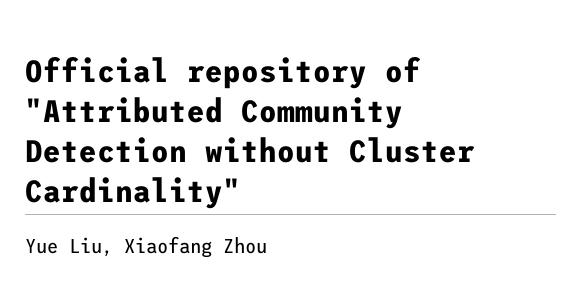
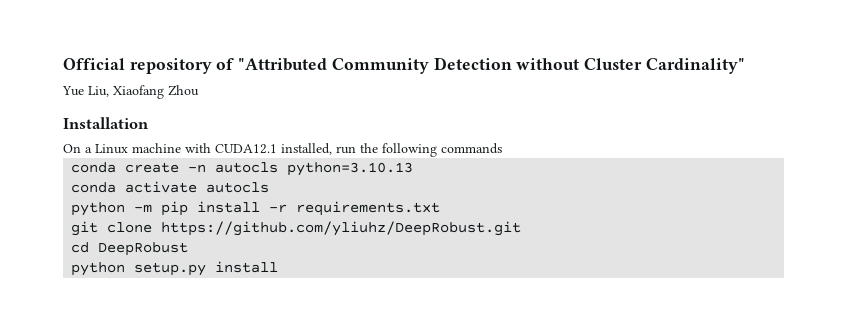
+ Installation
+ On a Linux machine with CUDA12.1 installed, run the following commands
+ conda create -n autocls python=3.10.13
+ conda activate autocls
+ python -m pip install -r requirements.txt
+ git clone https://github.com/yliuhz/DeepRobust.git
+ cd DeepRobust
+ python setup.py install

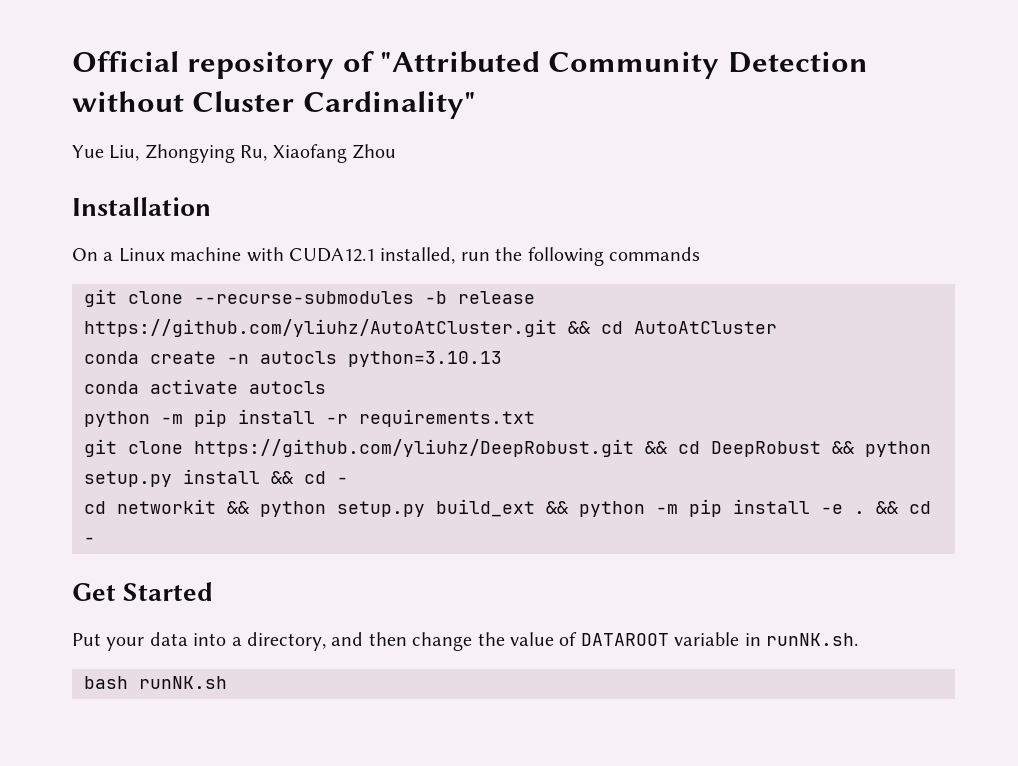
- Yue Liu, Xiaofang Zhou
+ Yue Liu, Zhongying Ru, Xiaofang Zhou
+ git clone --recurse-submodules -b release https://github.com/yliuhz/AutoAtCluster.git && cd AutoAtCluster
- git clone https://github.com/yliuhz/DeepRobust.git
- cd DeepRobust
- python setup.py install
+ git clone https://github.com/yliuhz/DeepRobust.git && cd DeepRobust && python setup.py install && cd -
+ cd networkit && python setup.py build_ext && python -m pip install -e . && cd -
+ Get Started
+ Put your data into a directory, and then change the value of DATAROOT variable in runNK.sh.
+ bash runNK.sh

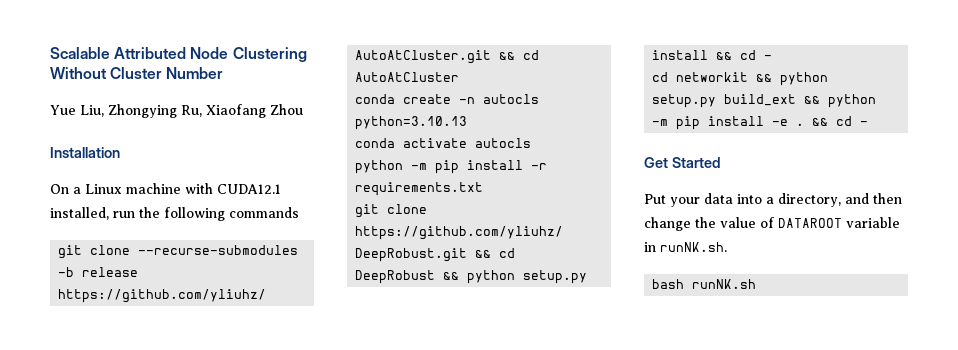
- Official repository of "Attributed Community Detection without Cluster Cardinality"
+ Scalable Attributed Node Clustering Without Cluster Number

